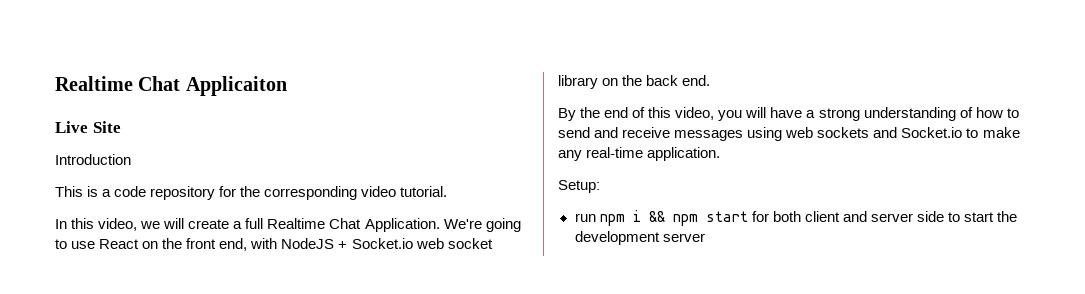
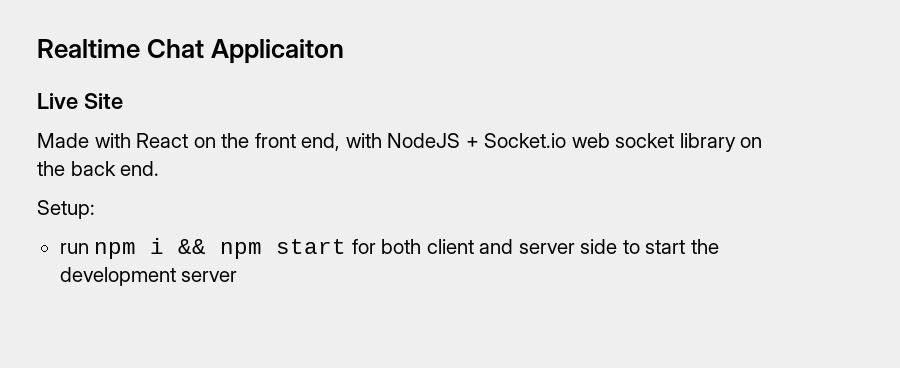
- Introduction
- This is a code repository for the corresponding video tutorial.
- In this video, we will create a full Realtime Chat Application. We're going to use React on the front end, with NodeJS + Socket.io web socket library on the back end.
+ Made with React on the front end, with NodeJS + Socket.io web socket library on the back end.
- By the end of this video, you will have a strong understanding of how to send and receive messages using web sockets and Socket.io to make any real-time application.

